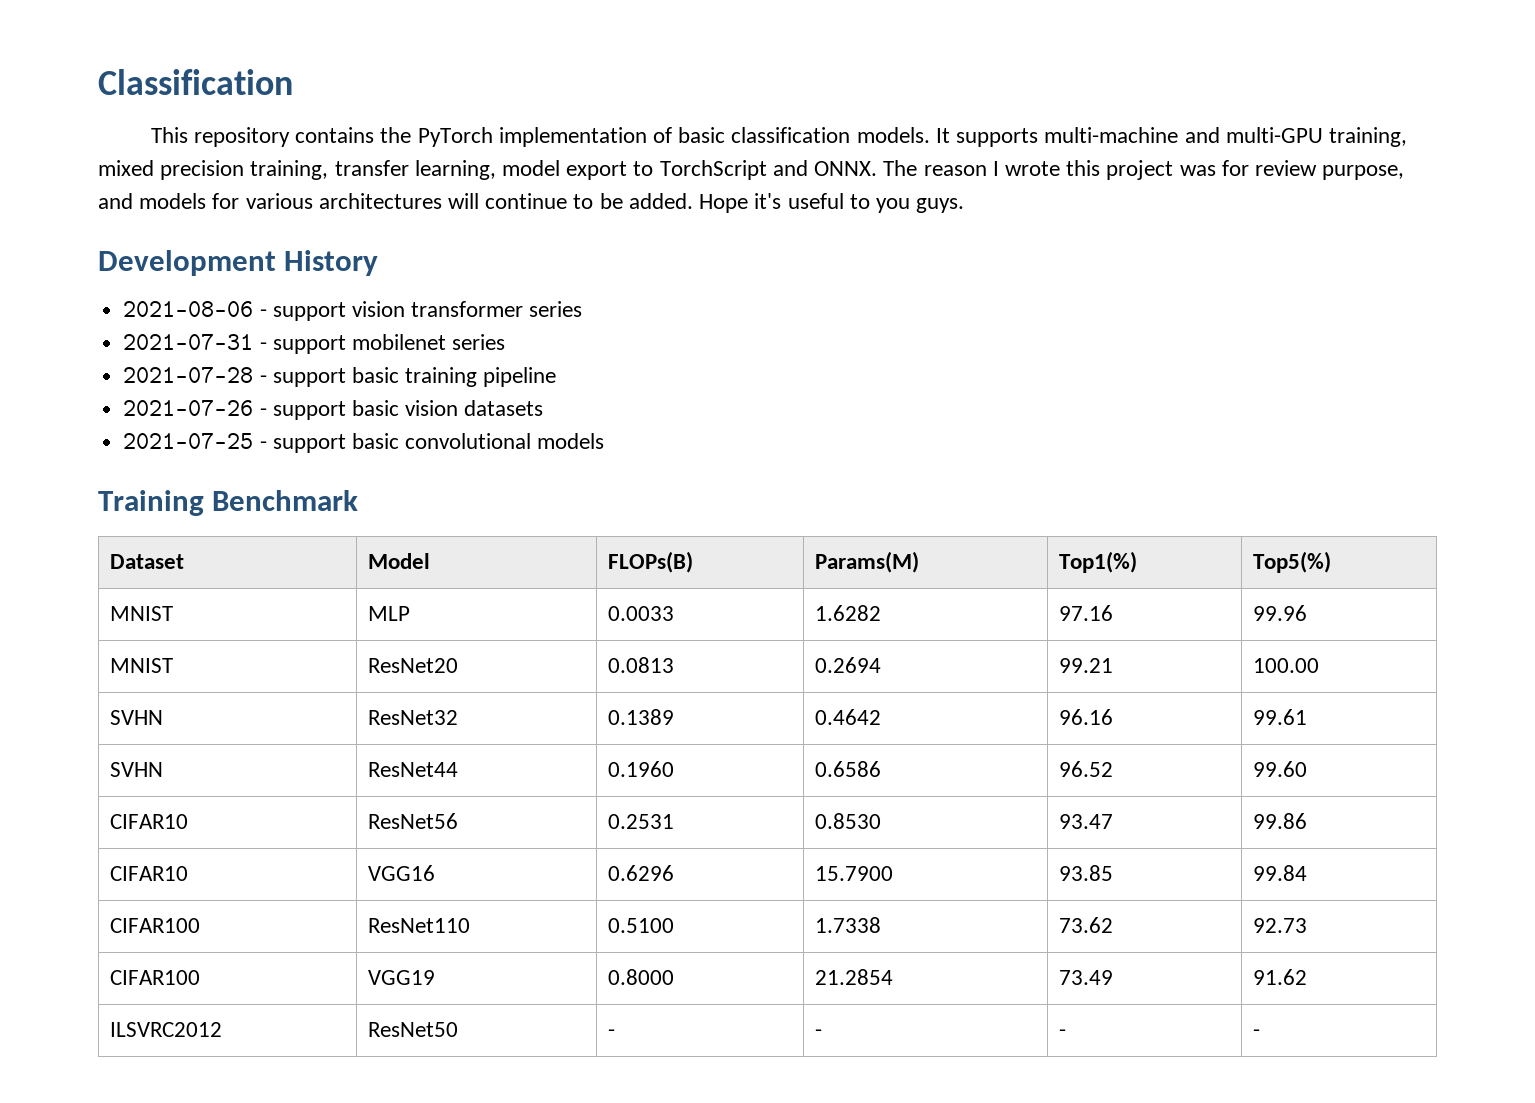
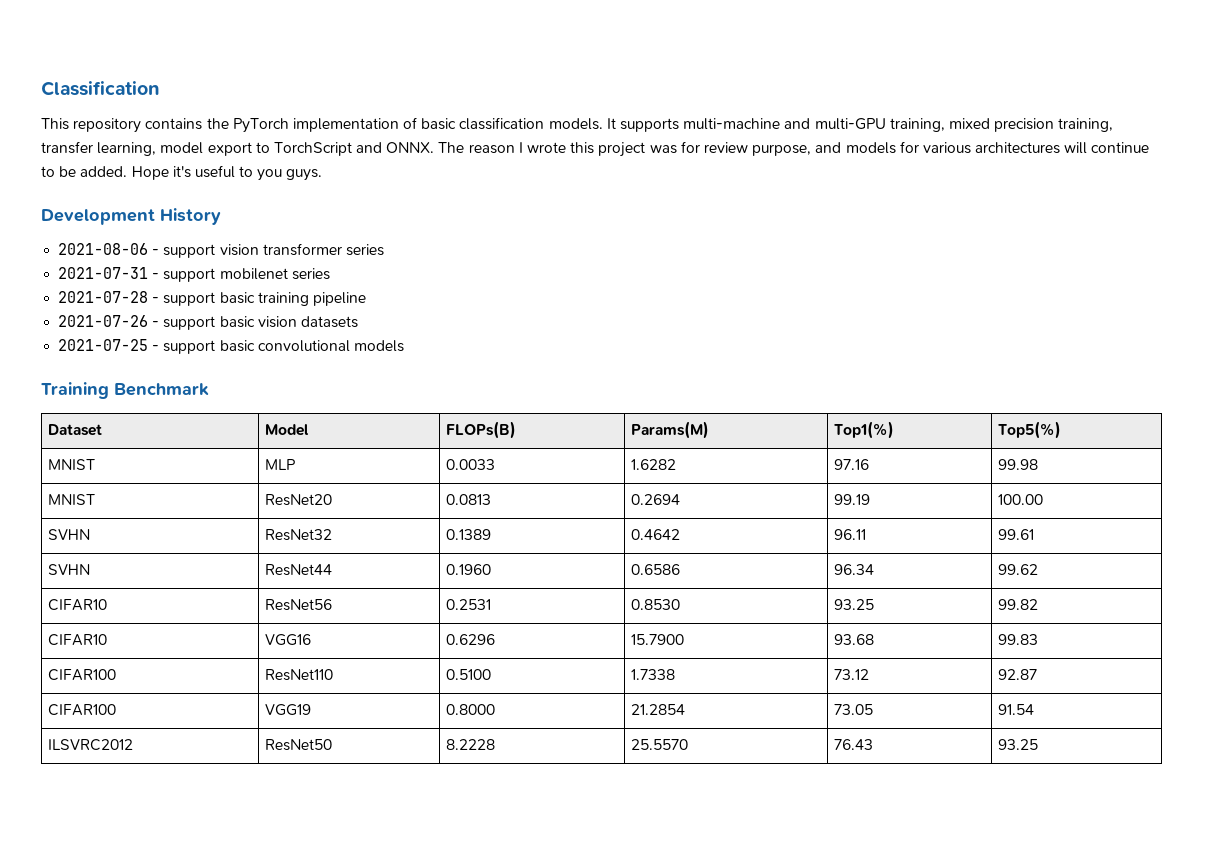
- MNIST | MLP | 0.0033 | 1.6282 | 97.16 | 99.96
+ MNIST | MLP | 0.0033 | 1.6282 | 97.16 | 99.98
- MNIST | ResNet20 | 0.0813 | 0.2694 | 99.21 | 100.00
+ MNIST | ResNet20 | 0.0813 | 0.2694 | 99.19 | 100.00
- SVHN | ResNet32 | 0.1389 | 0.4642 | 96.16 | 99.61
+ SVHN | ResNet32 | 0.1389 | 0.4642 | 96.11 | 99.61
- SVHN | ResNet44 | 0.1960 | 0.6586 | 96.52 | 99.60
+ SVHN | ResNet44 | 0.1960 | 0.6586 | 96.34 | 99.62
- CIFAR10 | ResNet56 | 0.2531 | 0.8530 | 93.47 | 99.86
+ CIFAR10 | ResNet56 | 0.2531 | 0.8530 | 93.25 | 99.82
- CIFAR10 | VGG16 | 0.6296 | 15.7900 | 93.85 | 99.84
+ CIFAR10 | VGG16 | 0.6296 | 15.7900 | 93.68 | 99.83
- CIFAR100 | ResNet110 | 0.5100 | 1.7338 | 73.62 | 92.73
+ CIFAR100 | ResNet110 | 0.5100 | 1.7338 | 73.12 | 92.87
- CIFAR100 | VGG19 | 0.8000 | 21.2854 | 73.49 | 91.62
+ CIFAR100 | VGG19 | 0.8000 | 21.2854 | 73.05 | 91.54
- ILSVRC2012 | ResNet50 | - | - | - | -
+ ILSVRC2012 | ResNet50 | 8.2228 | 25.5570 | 76.43 | 93.25

